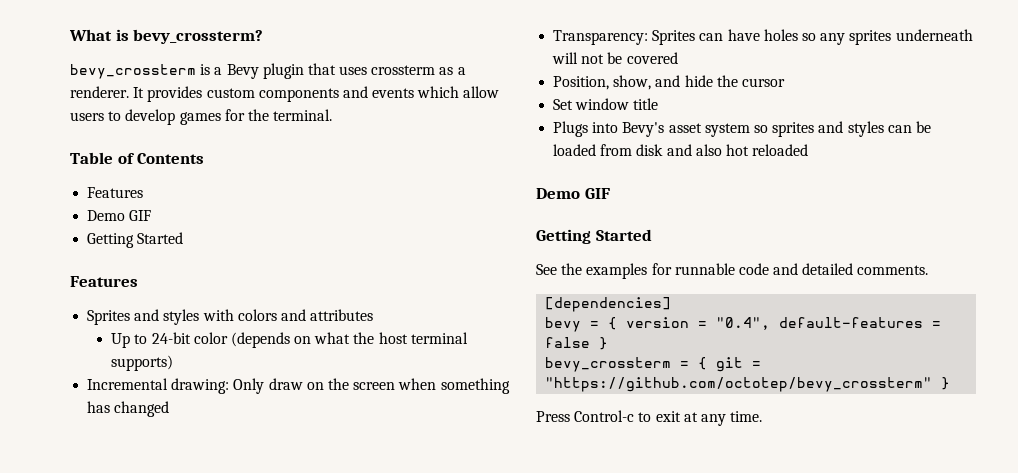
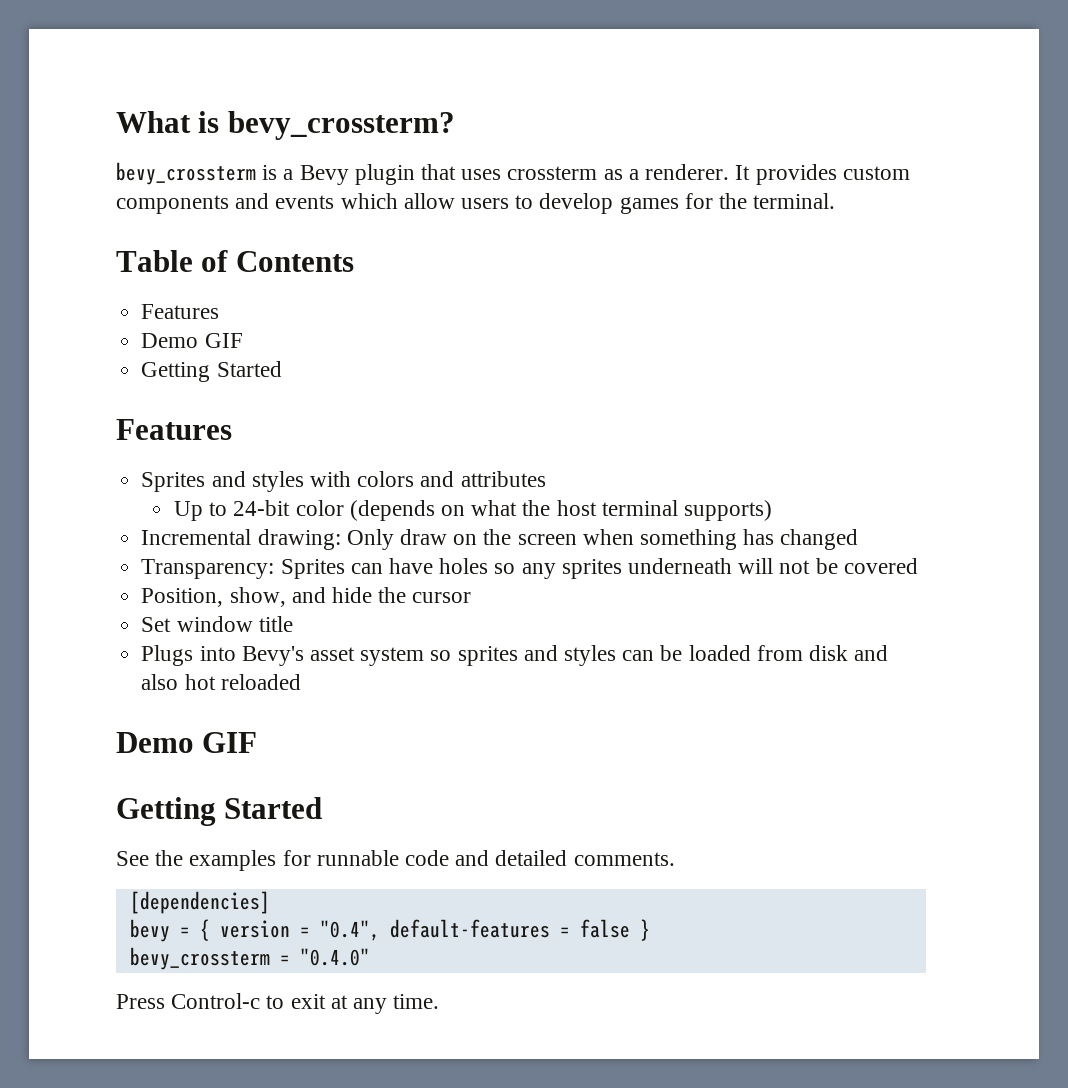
- bevy_crossterm = { git = "https://github.com/octotep/bevy_crossterm" }
+ bevy_crossterm = "0.4.0"

